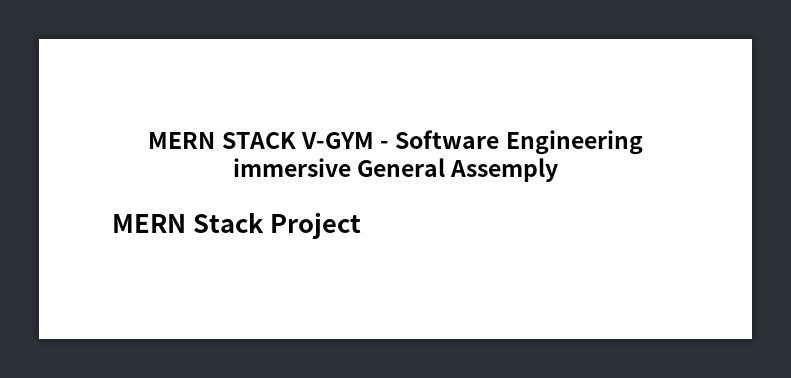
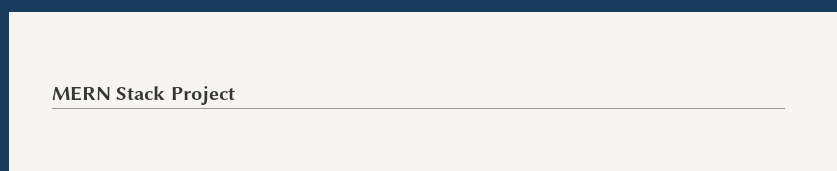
- MERN STACK V-GYM - Software Engineering immersive General Assemply

